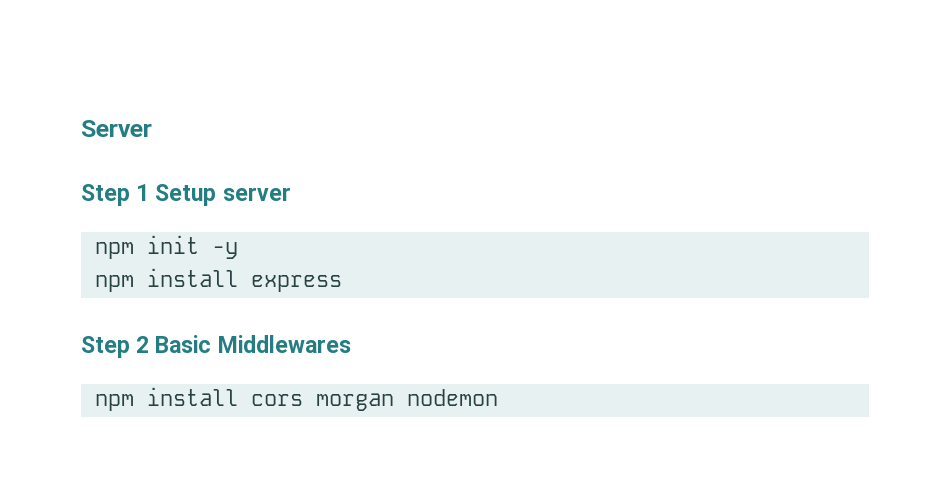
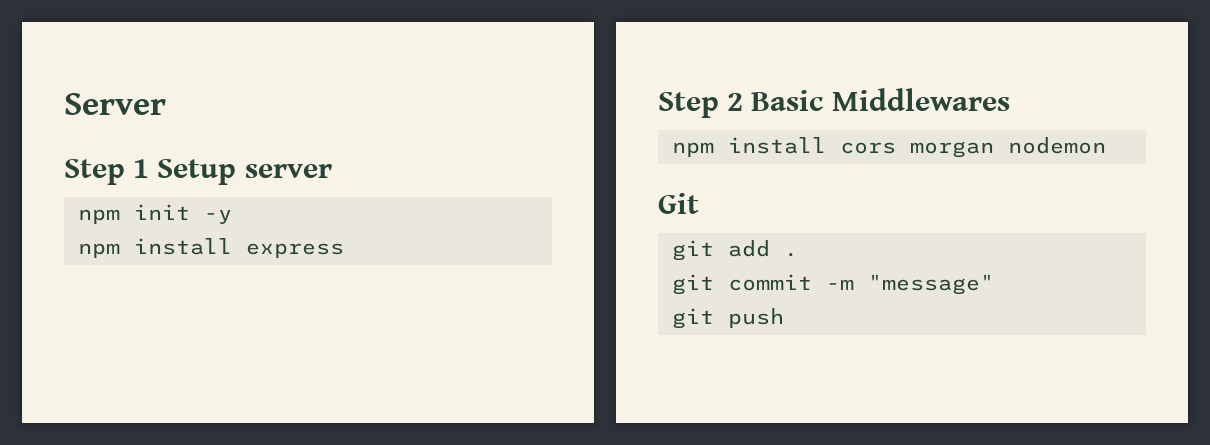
+ Git
+ git add .
+ git commit -m "message"
+ git push

